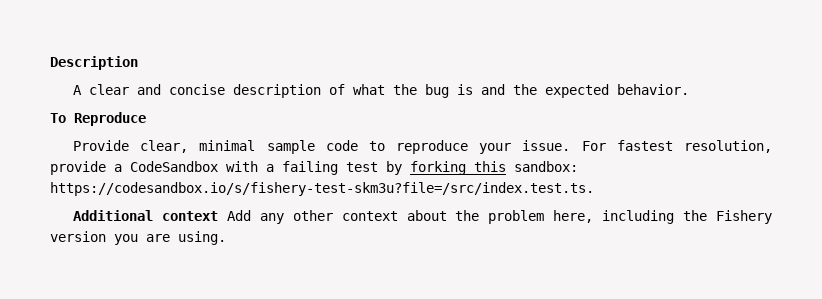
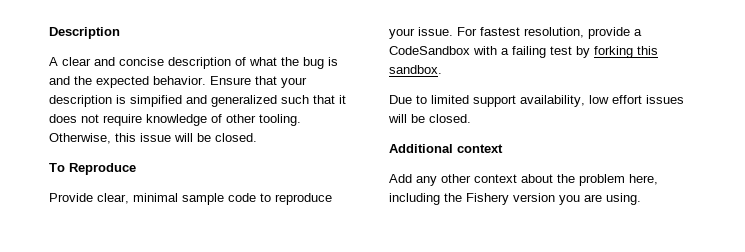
+ Ensure that your description is simpified and generalized such that it does not require knowledge of other tooling. Otherwise, this issue will be closed.
- For fastest resolution, provide a CodeSandbox with a failing test by forking this sandbox: https://codesandbox.io/s/fishery-test-skm3u?file=/src/index.test.ts.
+ For fastest resolution, provide a CodeSandbox with a failing test by forking this sandbox.
+ Due to limited support availability, low effort issues will be closed.
- Additional context Add any other context about the problem here, including the Fishery version you are using.
+ Additional context
+ Add any other context about the problem here, including the Fishery version you are using.

